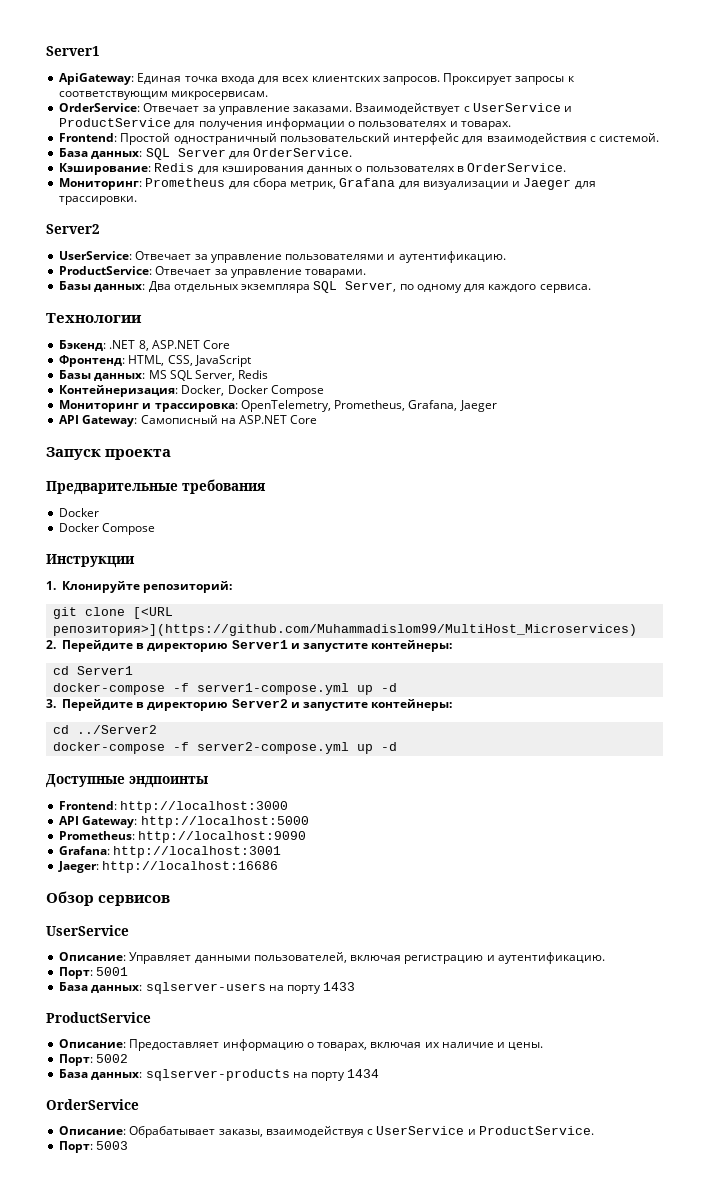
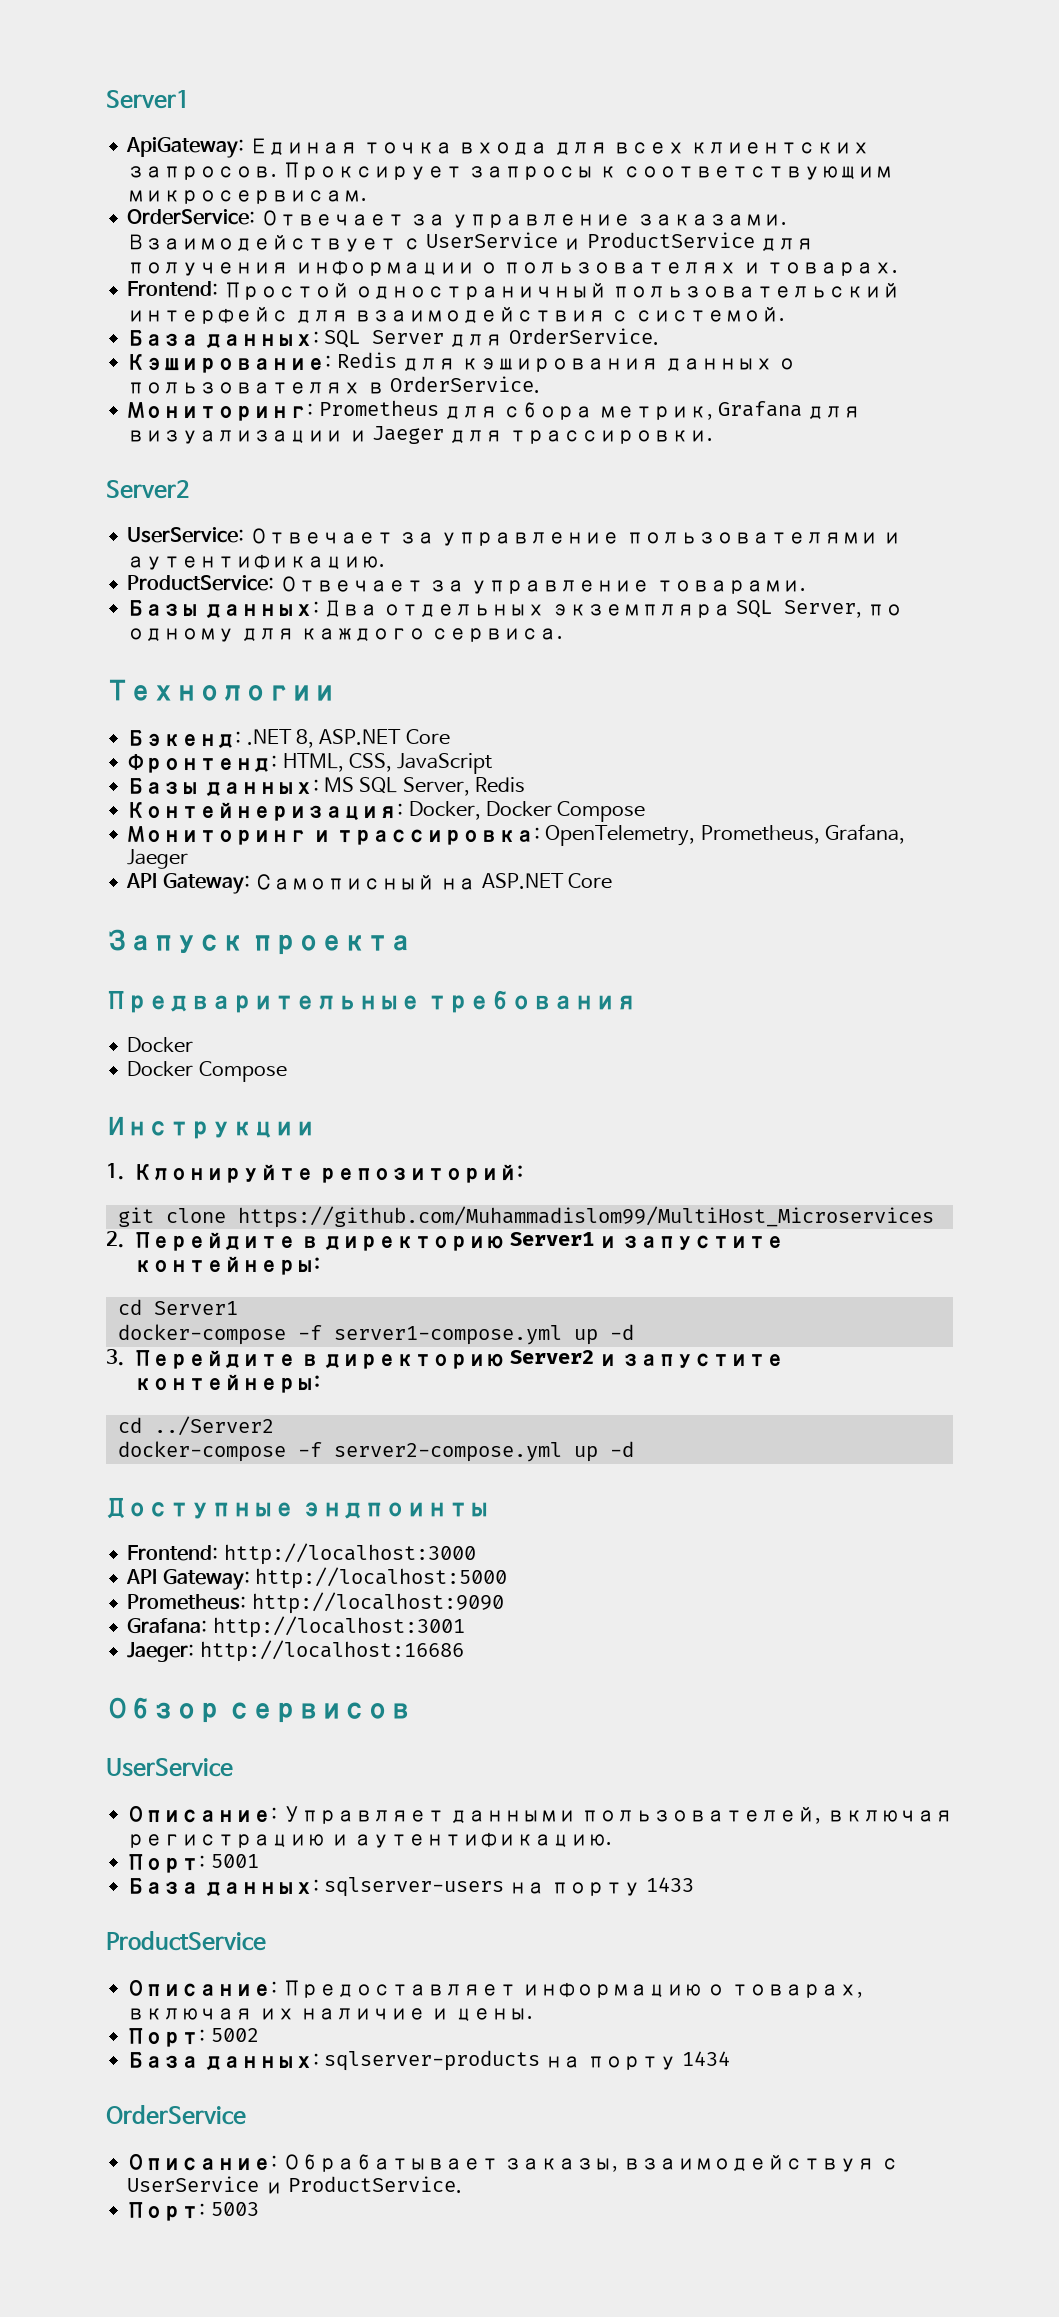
- git clone [<URL репозитория>](https://github.com/Muhammadislom99/MultiHost_Microservices)
+ git clone https://github.com/Muhammadislom99/MultiHost_Microservices

